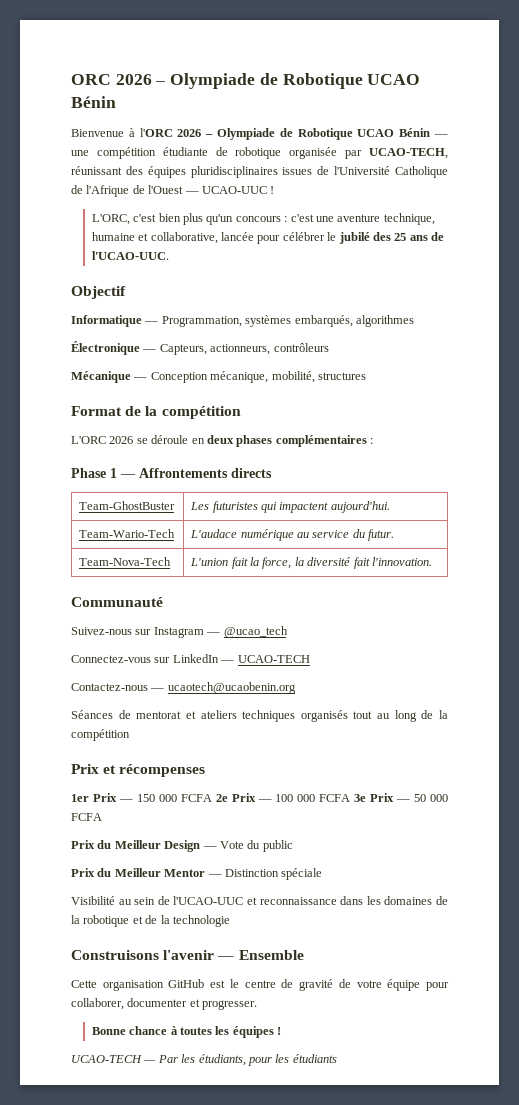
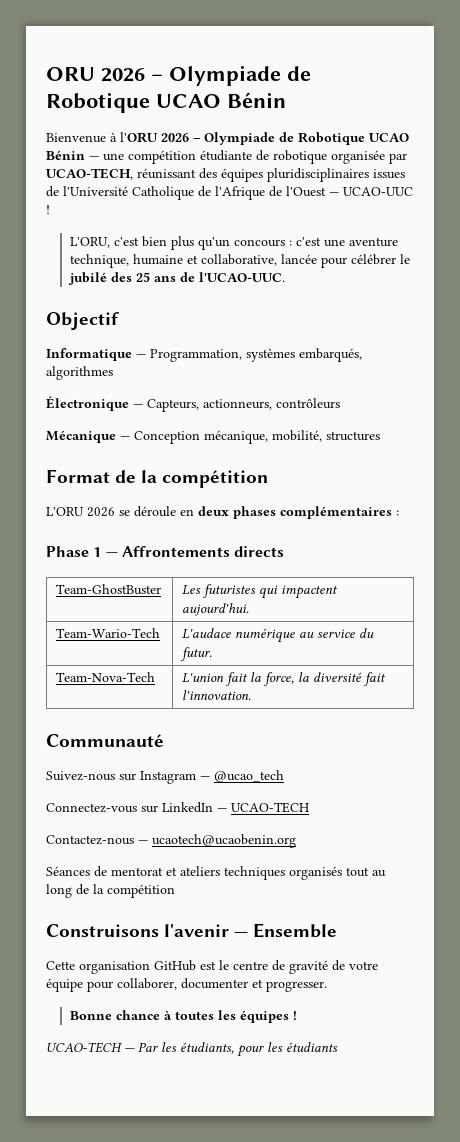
- ORC 2026 – Olympiade de Robotique UCAO Bénin
+ ORU 2026 – Olympiade de Robotique UCAO Bénin
- Bienvenue à l'ORC 2026 – Olympiade de Robotique UCAO Bénin — une compétition étudiante de robotique organisée par UCAO-TECH, réunissant des équipes pluridisciplinaires issues de l'Université Catholique de l'Afrique de l'Ouest — UCAO-UUC !
+ Bienvenue à l'ORU 2026 – Olympiade de Robotique UCAO Bénin — une compétition étudiante de robotique organisée par UCAO-TECH, réunissant des équipes pluridisciplinaires issues de l'Université Catholique de l'Afrique de l'Ouest — UCAO-UUC !
- L'ORC, c'est bien plus qu'un concours : c'est une aventure technique, humaine et collaborative, lancée pour célébrer le jubilé des 25 ans de l'UCAO-UUC.
+ L'ORU, c'est bien plus qu'un concours : c'est une aventure technique, humaine et collaborative, lancée pour célébrer le jubilé des 25 ans de l'UCAO-UUC.
- L'ORC 2026 se déroule en deux phases complémentaires :
+ L'ORU 2026 se déroule en deux phases complémentaires :
- Prix et récompenses
- 1er Prix — 150 000 FCFA 2e Prix — 100 000 FCFA 3e Prix — 50 000 FCFA
- Prix du Meilleur Design — Vote du public
- Prix du Meilleur Mentor — Distinction spéciale
- Visibilité au sein de l'UCAO-UUC et reconnaissance dans les domaines de la robotique et de la technologie

